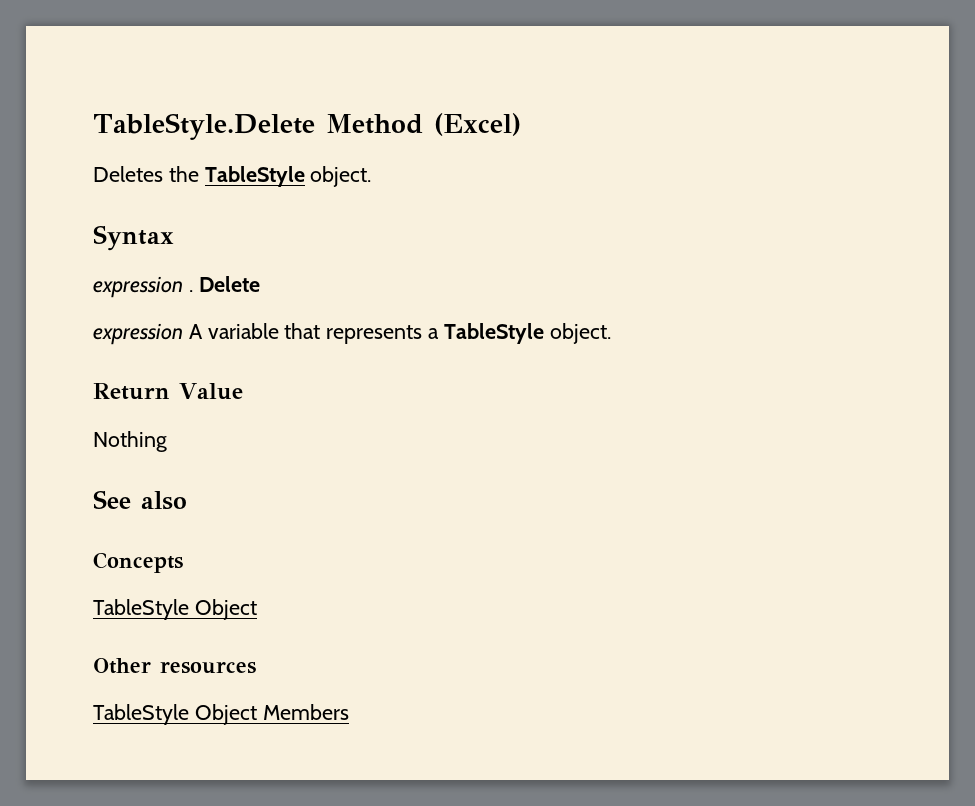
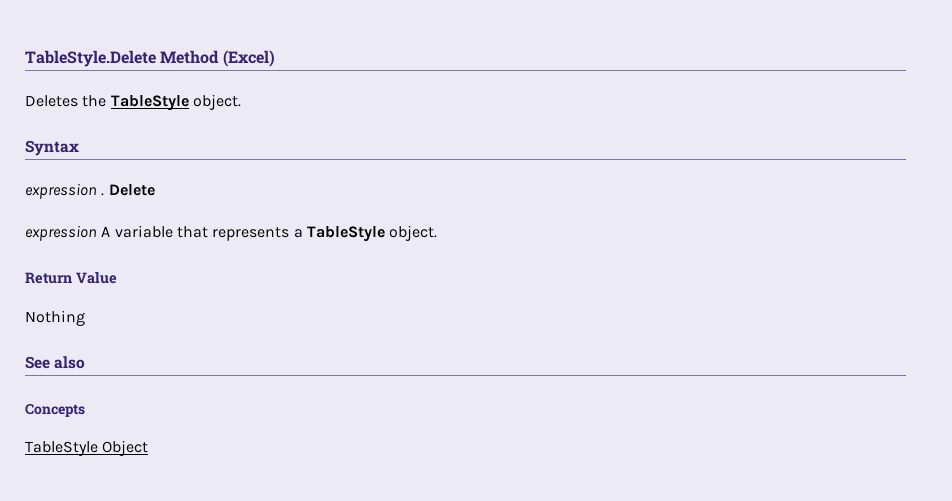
- Other resources
- TableStyle Object Members

